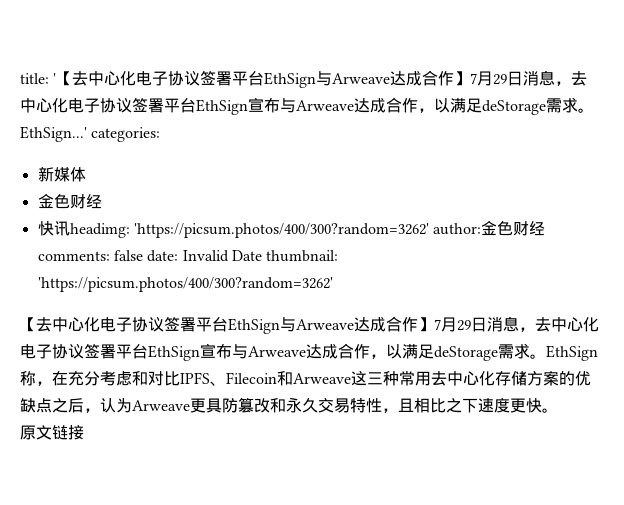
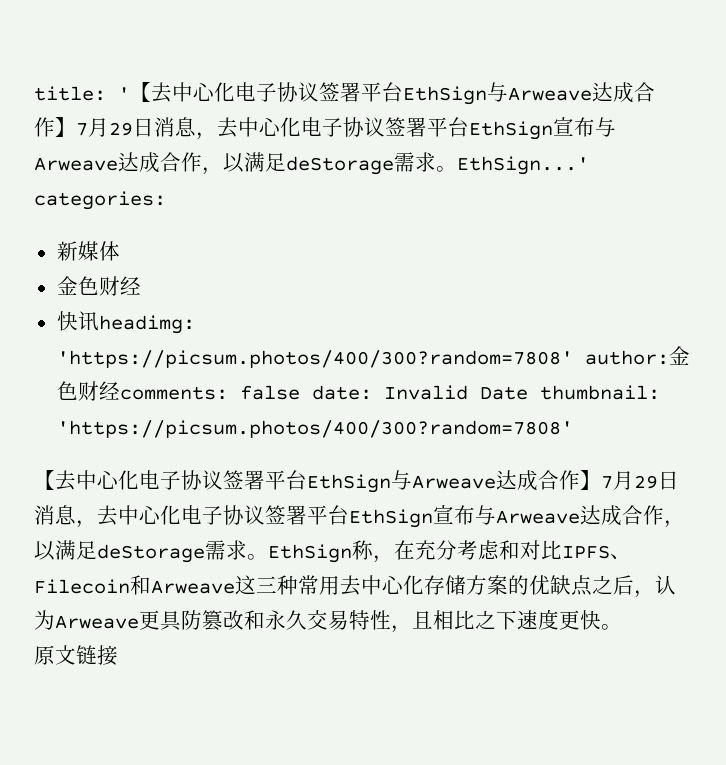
- 快讯headimg: 'https://picsum.photos/400/300?random=3262' author:金色财经comments: false date: Invalid Date thumbnail: 'https://picsum.photos/400/300?random=3262'
+ 快讯headimg: 'https://picsum.photos/400/300?random=7808' author:金色财经comments: false date: Invalid Date thumbnail: 'https://picsum.photos/400/300?random=7808'

